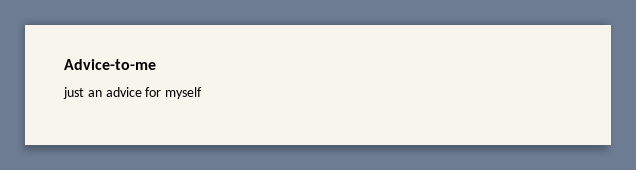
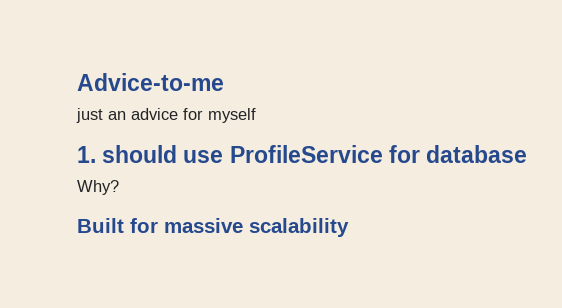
+ 1. should use ProfileService for database
+ Why?
+ Built for massive scalability

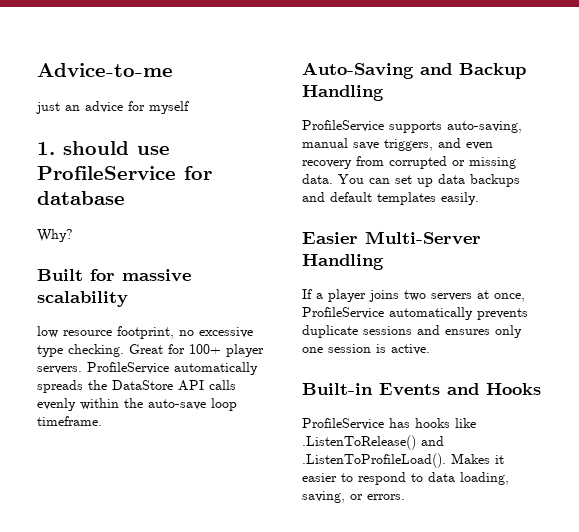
+ low resource footprint, no excessive type checking. Great for 100+ player servers. ProfileService automatically spreads the DataStore API calls evenly within the auto-save loop timeframe.
+ Auto-Saving and Backup Handling
+ ProfileService supports auto-saving, manual save triggers, and even recovery from corrupted or missing data. You can set up data backups and default templates easily.
+ Easier Multi-Server Handling
+ If a player joins two servers at once, ProfileService automatically prevents duplicate sessions and ensures only one session is active.
+ Built-in Events and Hooks
+ ProfileService has hooks like .ListenToRelease() and .ListenToProfileLoad(). Makes it easier to respond to data loading, saving, or errors.

